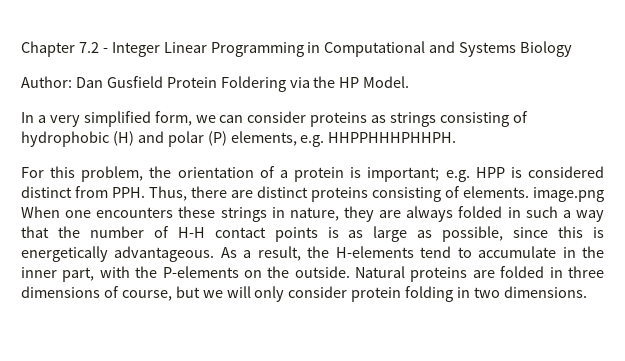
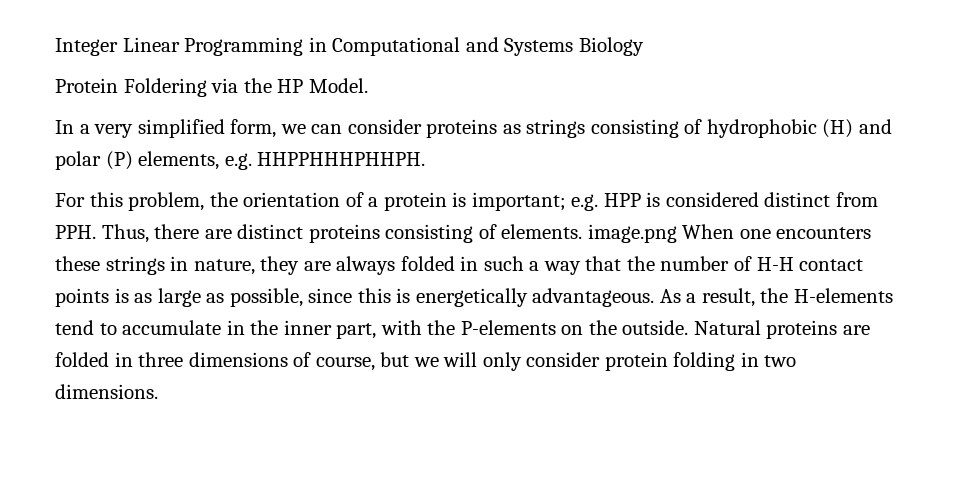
- Chapter 7.2 - Integer Linear Programming in Computational and Systems Biology
+ Integer Linear Programming in Computational and Systems Biology
- Author: Dan Gusfield Protein Foldering via the HP Model.
+ Protein Foldering via the HP Model.

